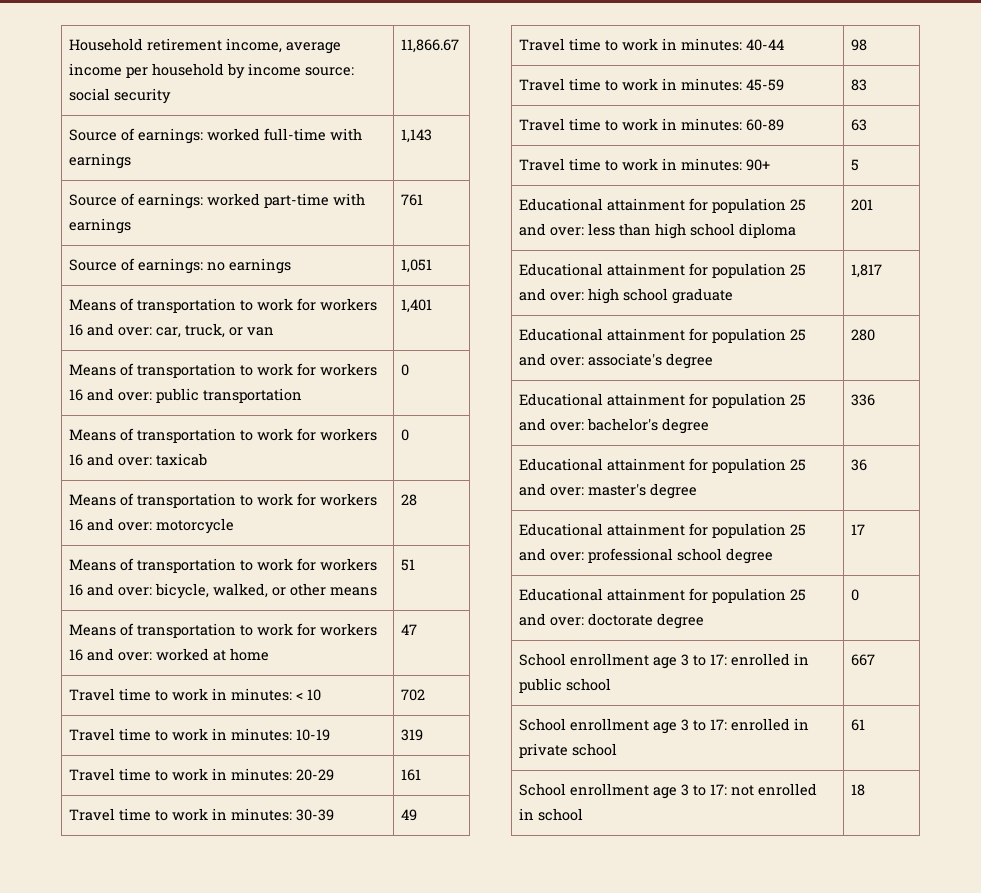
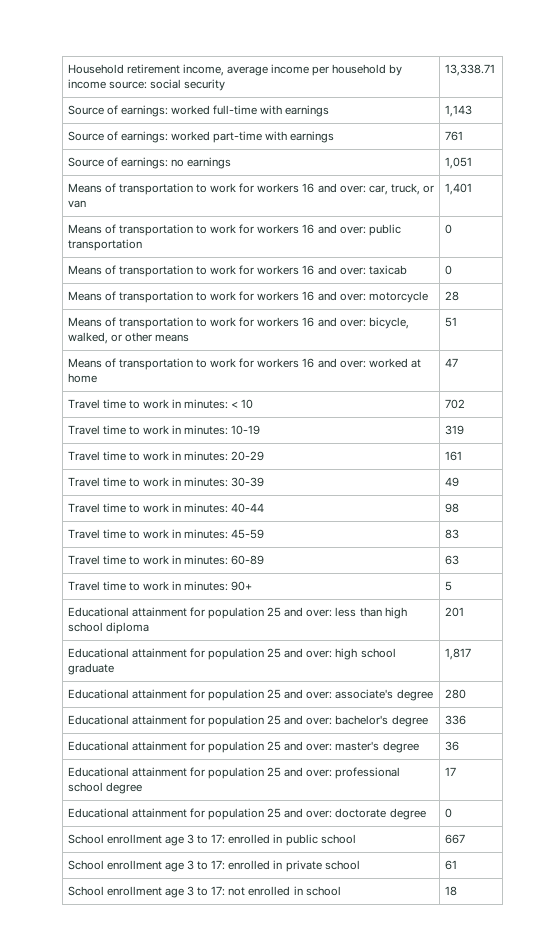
- Household retirement income, average income per household by income source: social security | 11,866.67
+ Household retirement income, average income per household by income source: social security | 13,338.71

